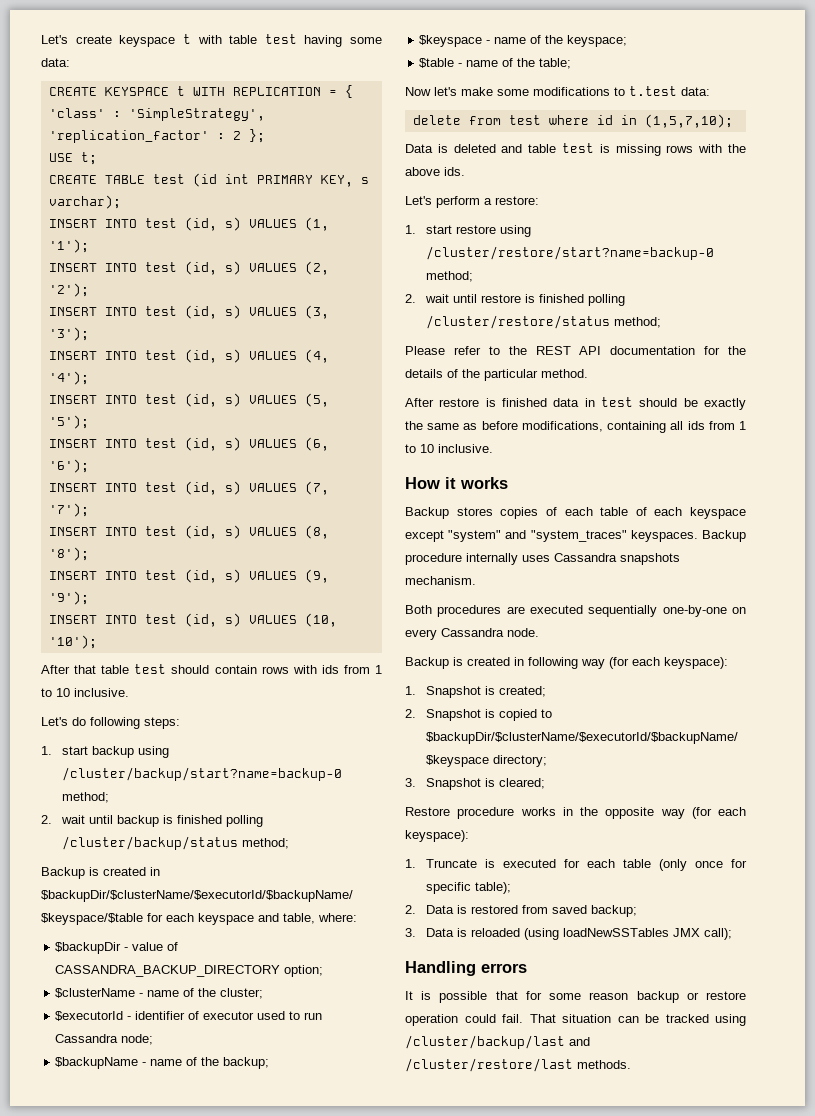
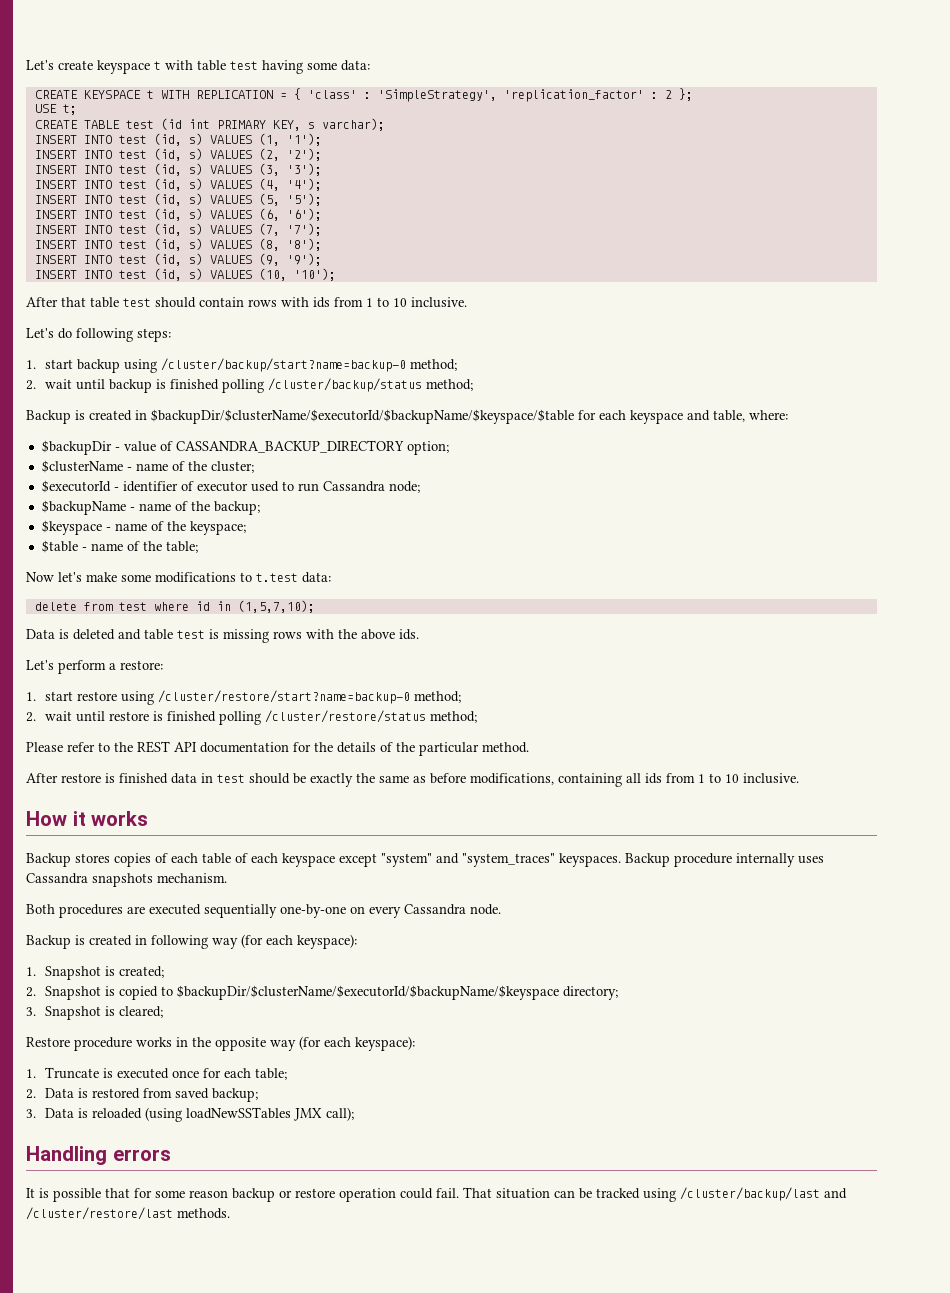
- 1. Truncate is executed for each table (only once for specific table);
+ 1. Truncate is executed once for each table;

